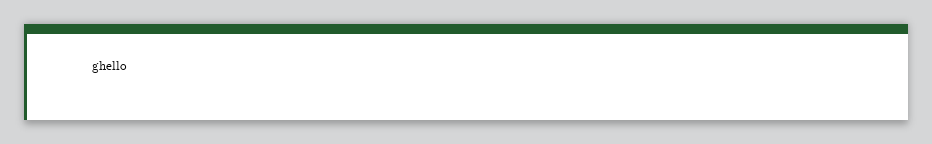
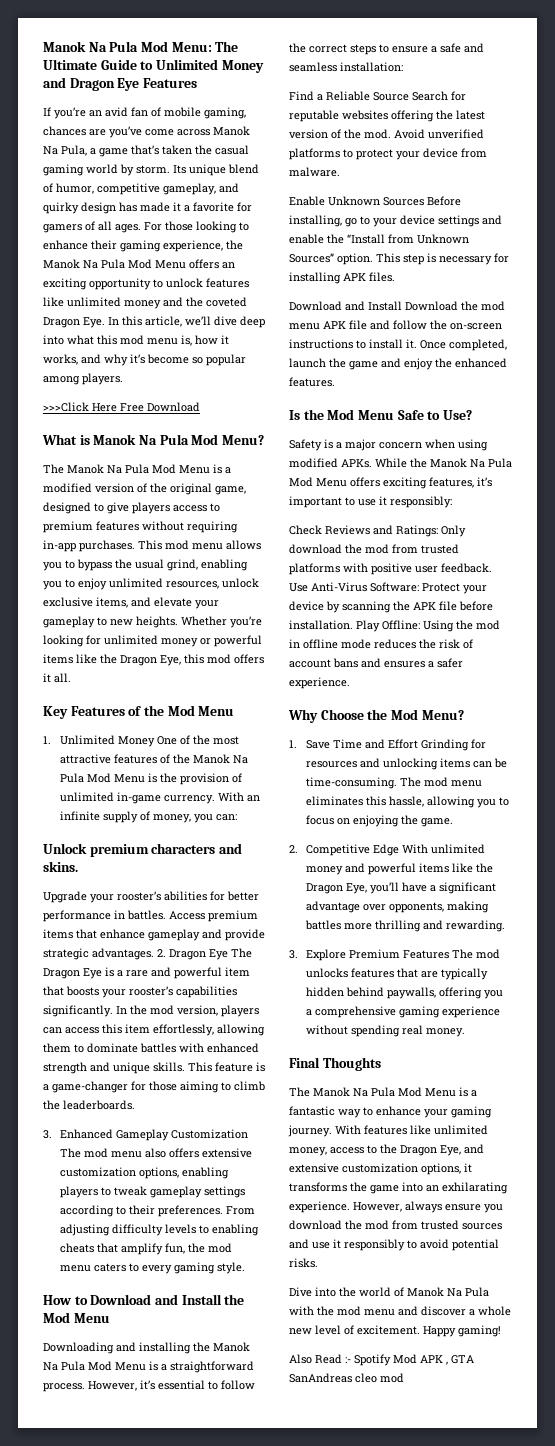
- ghello
+ Manok Na Pula Mod Menu: The Ultimate Guide to Unlimited Money and Dragon Eye Features
+ If you’re an avid fan of mobile gaming, chances are you’ve come across Manok Na Pula, a game that’s taken the casual gaming world by storm. Its unique blend of humor, competitive gameplay, and quirky design has made it a favorite for gamers of all ages. For those looking to enhance their gaming experience, the Manok Na Pula Mod Menu offers an exciting opportunity to unlock features like unlimited money and the coveted Dragon Eye. In this article, we’ll dive deep into what this mod menu is, how it works, and why it’s become so popular among players.
+ >>>Click Here Free Download
+ What is Manok Na Pula Mod Menu?
+ The Manok Na Pula Mod Menu is a modified version of the original game, designed to give players access to premium features without requiring in-app purchases. This mod menu allows you to bypass the usual grind, enabling you to enjoy unlimited resources, unlock exclusive items, and elevate your gameplay to new heights. Whether you’re looking for unlimited money or powerful items like the Dragon Eye, this mod offers it all.
+ Key Features of the Mod Menu
+ 1. Unlimited Money One of the most attractive features of the Manok Na Pula Mod Menu is the provision of unlimited in-game currency. With an infinite supply of money, you can:
+ Unlock premium characters and skins.
+ Upgrade your rooster’s abilities for better performance in battles. Access premium items that enhance gameplay and provide strategic advantages. 2. Dragon Eye The Dragon Eye is a rare and powerful item that boosts your rooster’s capabilities significantly. In the mod version, players can access this item effortlessly, allowing them to dominate battles with enhanced strength and unique skills. This feature is a game-changer for those aiming to climb the leaderboards.
+ 3. Enhanced Gameplay Customization The mod menu also offers extensive customization options, enabling players to tweak gameplay settings according to their preferences. From adjusting difficulty levels to enabling cheats that amplify fun, the mod menu caters to every gaming style.
+ How to Download and Install the Mod Menu
+ Downloading and installing the Manok Na Pula Mod Menu is a straightforward process. However, it’s essential to follow the correct steps to ensure a safe and seamless installation:
+ Find a Reliable Source Search for reputable websites offering the latest version of the mod. Avoid unverified platforms to protect your device from malware.
+ Enable Unknown Sources Before installing, go to your device settings and enable the “Install from Unknown Sources” option. This step is necessary for installing APK files.
+ Download and Install Download the mod menu APK file and follow the on-screen instructions to install it. Once completed, launch the game and enjoy the enhanced features.
+ Is the Mod Menu Safe to Use?
+ Safety is a major concern when using modified APKs. While the Manok Na Pula Mod Menu offers exciting features, it’s important to use it responsibly:
+ Check Reviews and Ratings: Only download the mod from trusted platforms with positive user feedback. Use Anti-Virus Software: Protect your device by scanning the APK file before installation. Play Offline: Using the mod in offline mode reduces the risk of account bans and ensures a safer experience.
+ Why Choose the Mod Menu?
+ 1. Save Time and Effort Grinding for resources and unlocking items can be time-consuming. The mod menu eliminates this hassle, allowing you to focus on enjoying the game.
+ 2. Competitive Edge With unlimited money and powerful items like the Dragon Eye, you’ll have a significant advantage over opponents, making battles more thrilling and rewarding.
+ 3. Explore Premium Features The mod unlocks features that are typically hidden behind paywalls, offering you a comprehensive gaming experience without spending real money.
+ Final Thoughts
+ The Manok Na Pula Mod Menu is a fantastic way to enhance your gaming journey. With features like unlimited money, access to the Dragon Eye, and extensive customization options, it transforms the game into an exhilarating experience. However, always ensure you download the mod from trusted sources and use it responsibly to avoid potential risks.
+ Dive into the world of Manok Na Pula with the mod menu and discover a whole new level of excitement. Happy gaming!
+ Also Read :- Spotify Mod APK , GTA SanAndreas cleo mod

